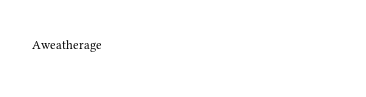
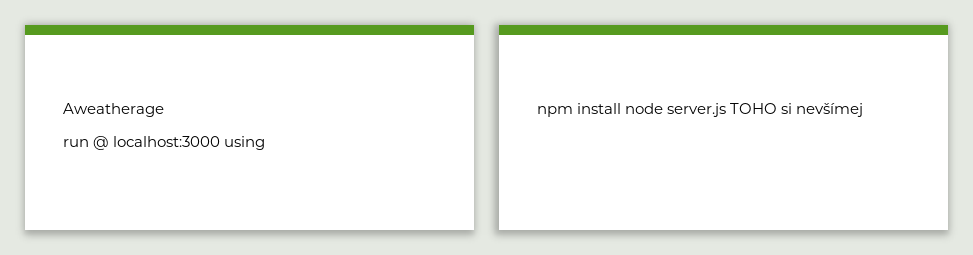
+ run @ localhost:3000 using
+ npm install node server.js TOHO si nevšímej

